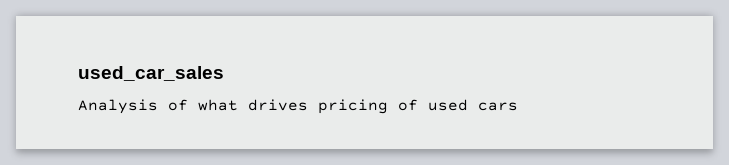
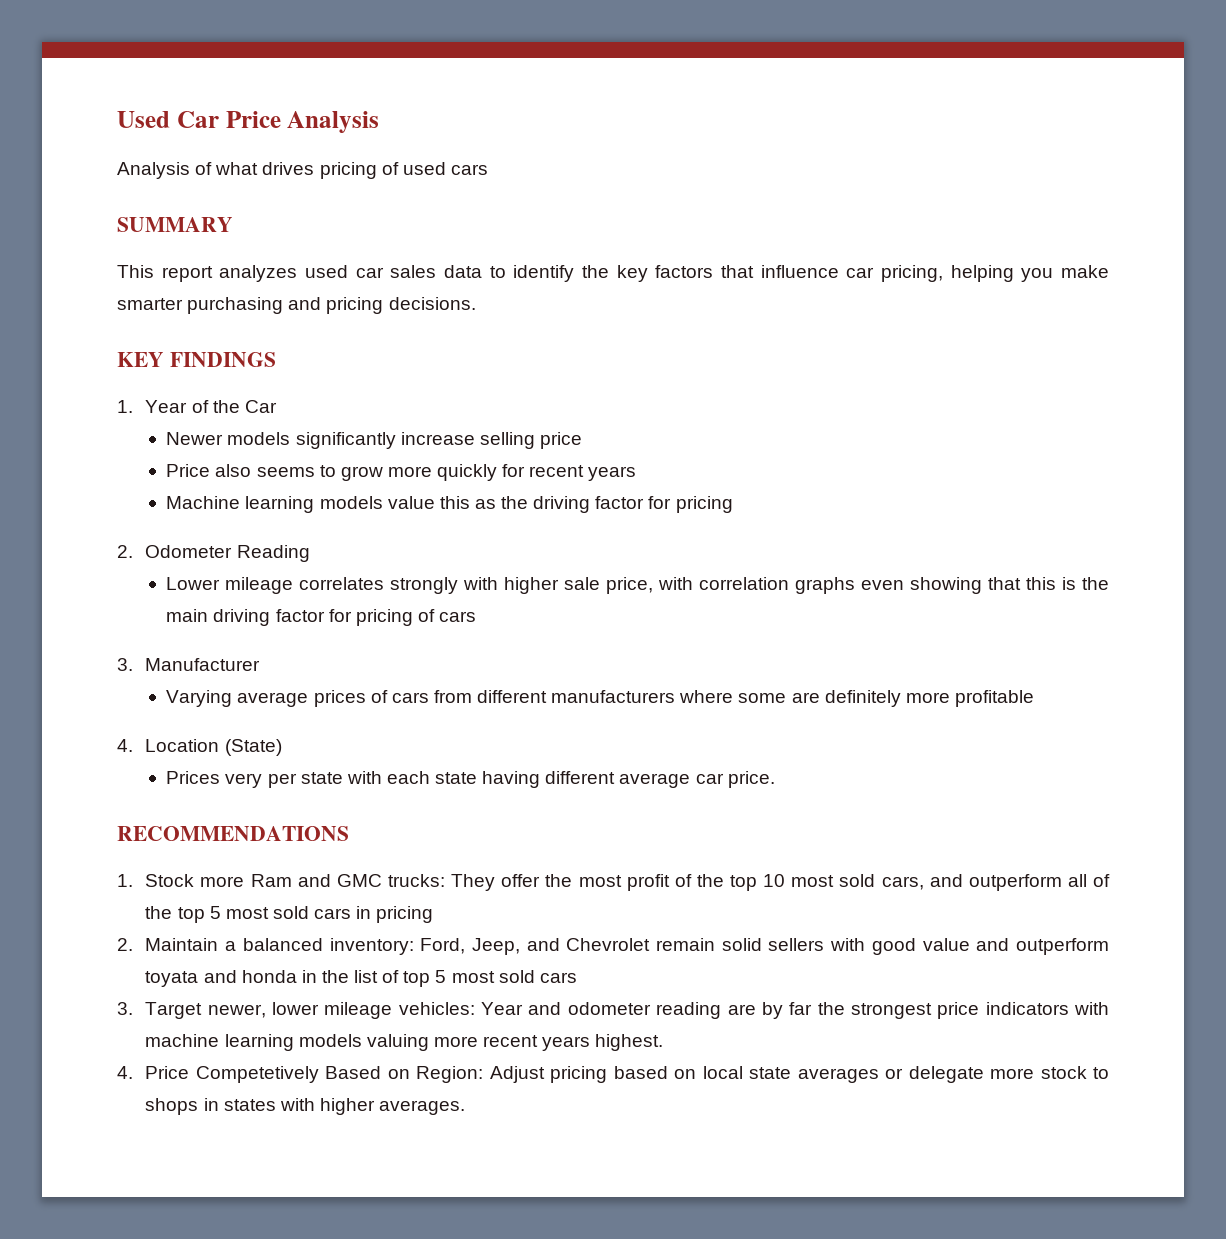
- used_car_sales
+ Used Car Price Analysis
+ SUMMARY
+ This report analyzes used car sales data to identify the key factors that influence car pricing, helping you make smarter purchasing and pricing decisions.
+ KEY FINDINGS
+ 1. Year of the Car
+ Newer models significantly increase selling price
+ Price also seems to grow more quickly for recent years
+ Machine learning models value this as the driving factor for pricing
+ 2. Odometer Reading
+ Lower mileage correlates strongly with higher sale price, with correlation graphs even showing that this is the main driving factor for pricing of cars
+ 3. Manufacturer
+ Varying average prices of cars from different manufacturers where some are definitely more profitable
+ 4. Location (State)
+ Prices very per state with each state having different average car price.
+ RECOMMENDATIONS
+ 1. Stock more Ram and GMC trucks: They offer the most profit of the top 10 most sold cars, and outperform all of the top 5 most sold cars in pricing
+ 2. Maintain a balanced inventory: Ford, Jeep, and Chevrolet remain solid sellers with good value and outperform toyata and honda in the list of top 5 most sold cars
+ 3. Target newer, lower mileage vehicles: Year and odometer reading are by far the strongest price indicators with machine learning models valuing more recent years highest.
+ 4. Price Competetively Based on Region: Adjust pricing based on local state averages or delegate more stock to shops in states with higher averages.

